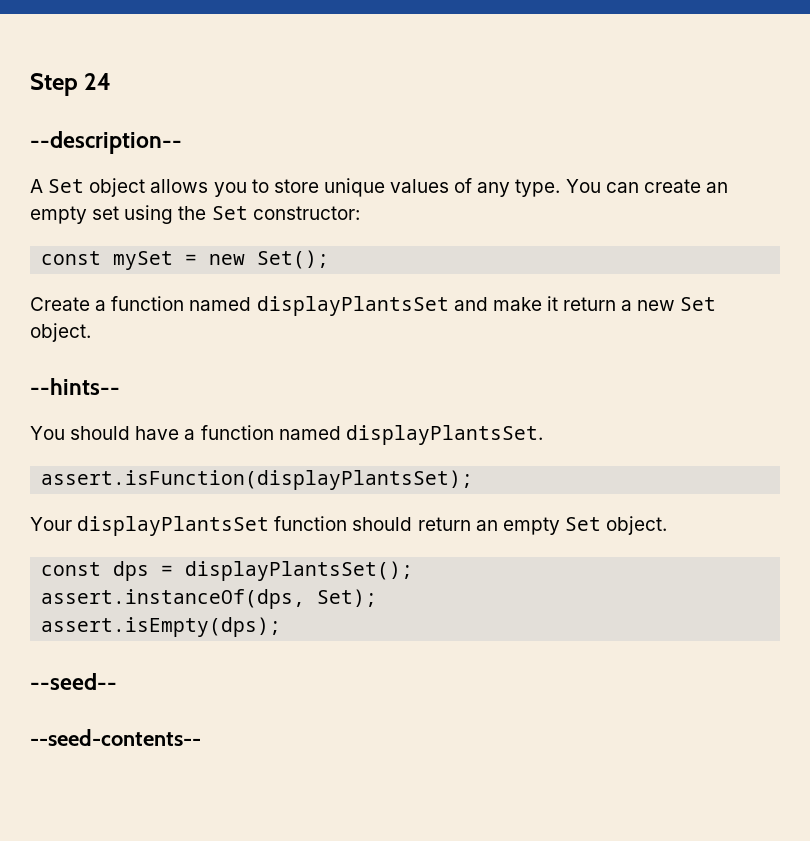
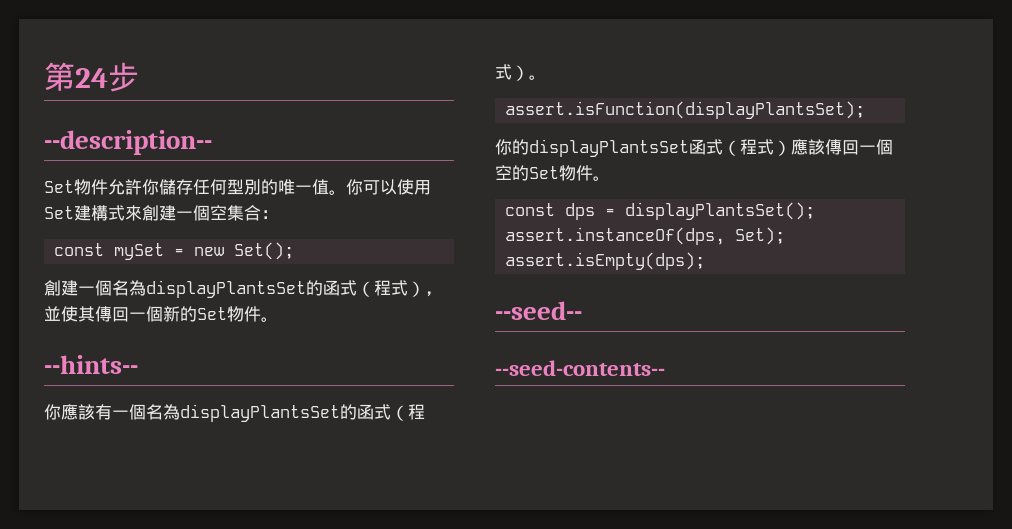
- Step 24
+ 第24步
- A Set object allows you to store unique values of any type. You can create an empty set using the Set constructor:
+ Set物件允許你儲存任何型別的唯一值。你可以使用Set建構式來創建一個空集合：
- Create a function named displayPlantsSet and make it return a new Set object.
+ 創建一個名為displayPlantsSet的函式（程式），並使其傳回一個新的Set物件。
  --hints--
- You should have a function named displayPlantsSet.
+ 你應該有一個名為displayPlantsSet的函式（程式）。
  assert.isFunction(displayPlantsSet);
- Your displayPlantsSet function should return an empty Set object.
+ 你的displayPlantsSet函式（程式）應該傳回一個空的Set物件。

